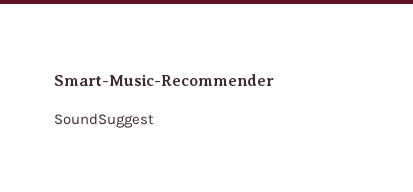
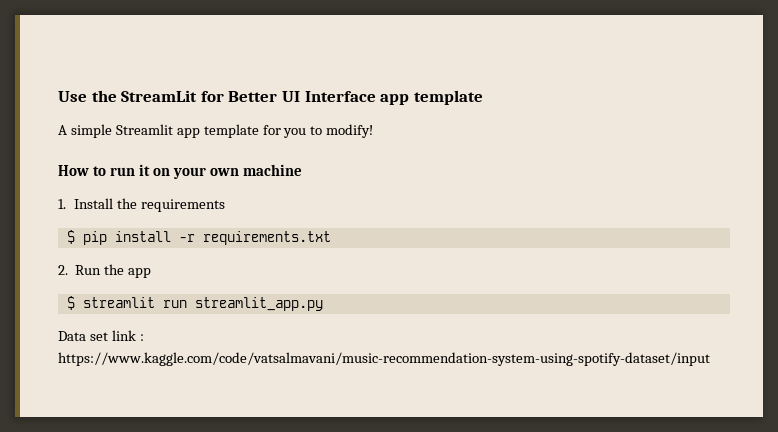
- Smart-Music-Recommender
- SoundSuggest
+ Use the StreamLit for Better UI Interface app template
+ A simple Streamlit app template for you to modify!
+ How to run it on your own machine
+ 1. Install the requirements
+ $ pip install -r requirements.txt
+ 2. Run the app
+ $ streamlit run streamlit_app.py
+ Data set link : https://www.kaggle.com/code/vatsalmavani/music-recommendation-system-using-spotify-dataset/input

